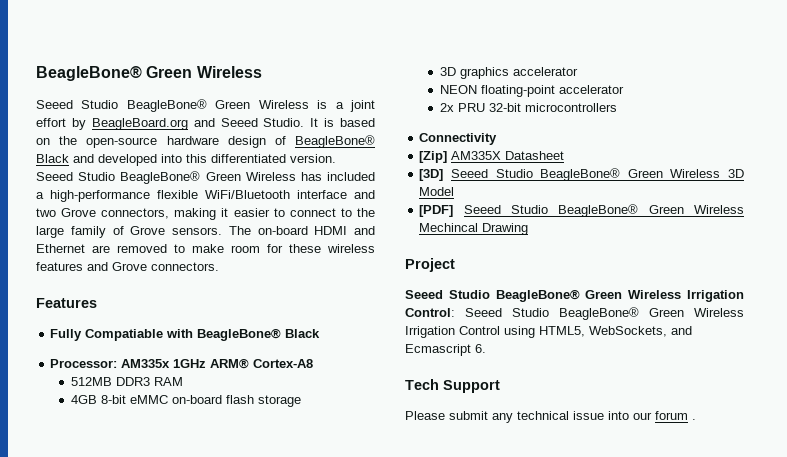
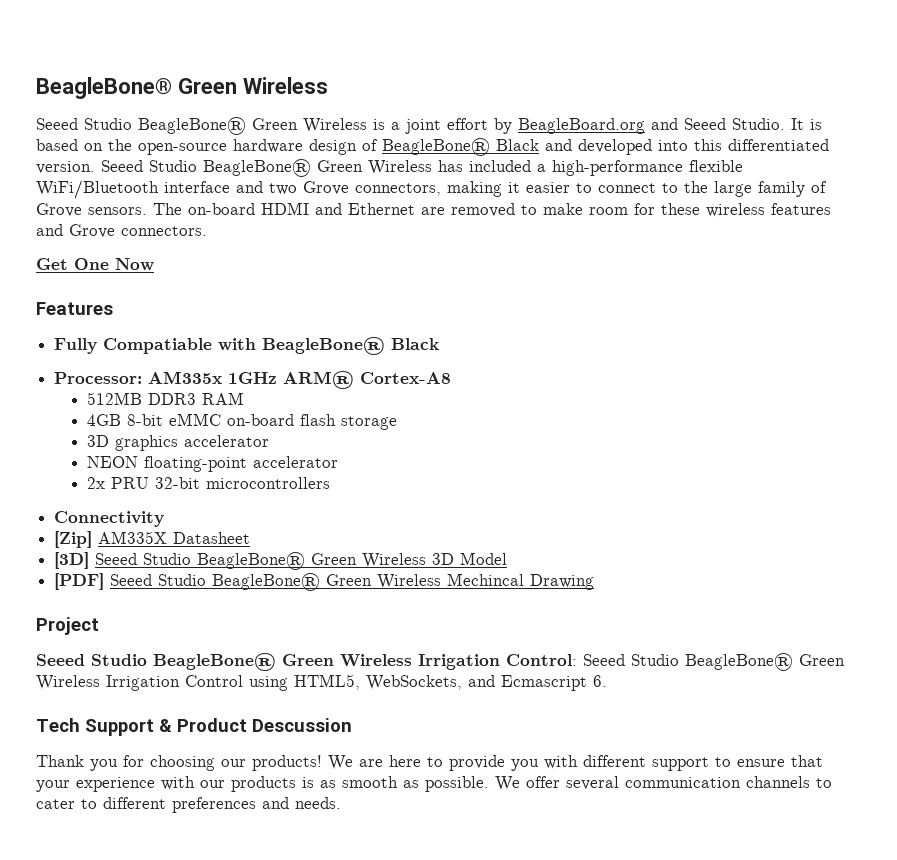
+ Get One Now
- Tech Support
- Please submit any technical issue into our forum .
+ Tech Support & Product Descussion
+ Thank you for choosing our products! We are here to provide you with different support to ensure that your experience with our products is as smooth as possible. We offer several communication channels to cater to different preferences and needs.

